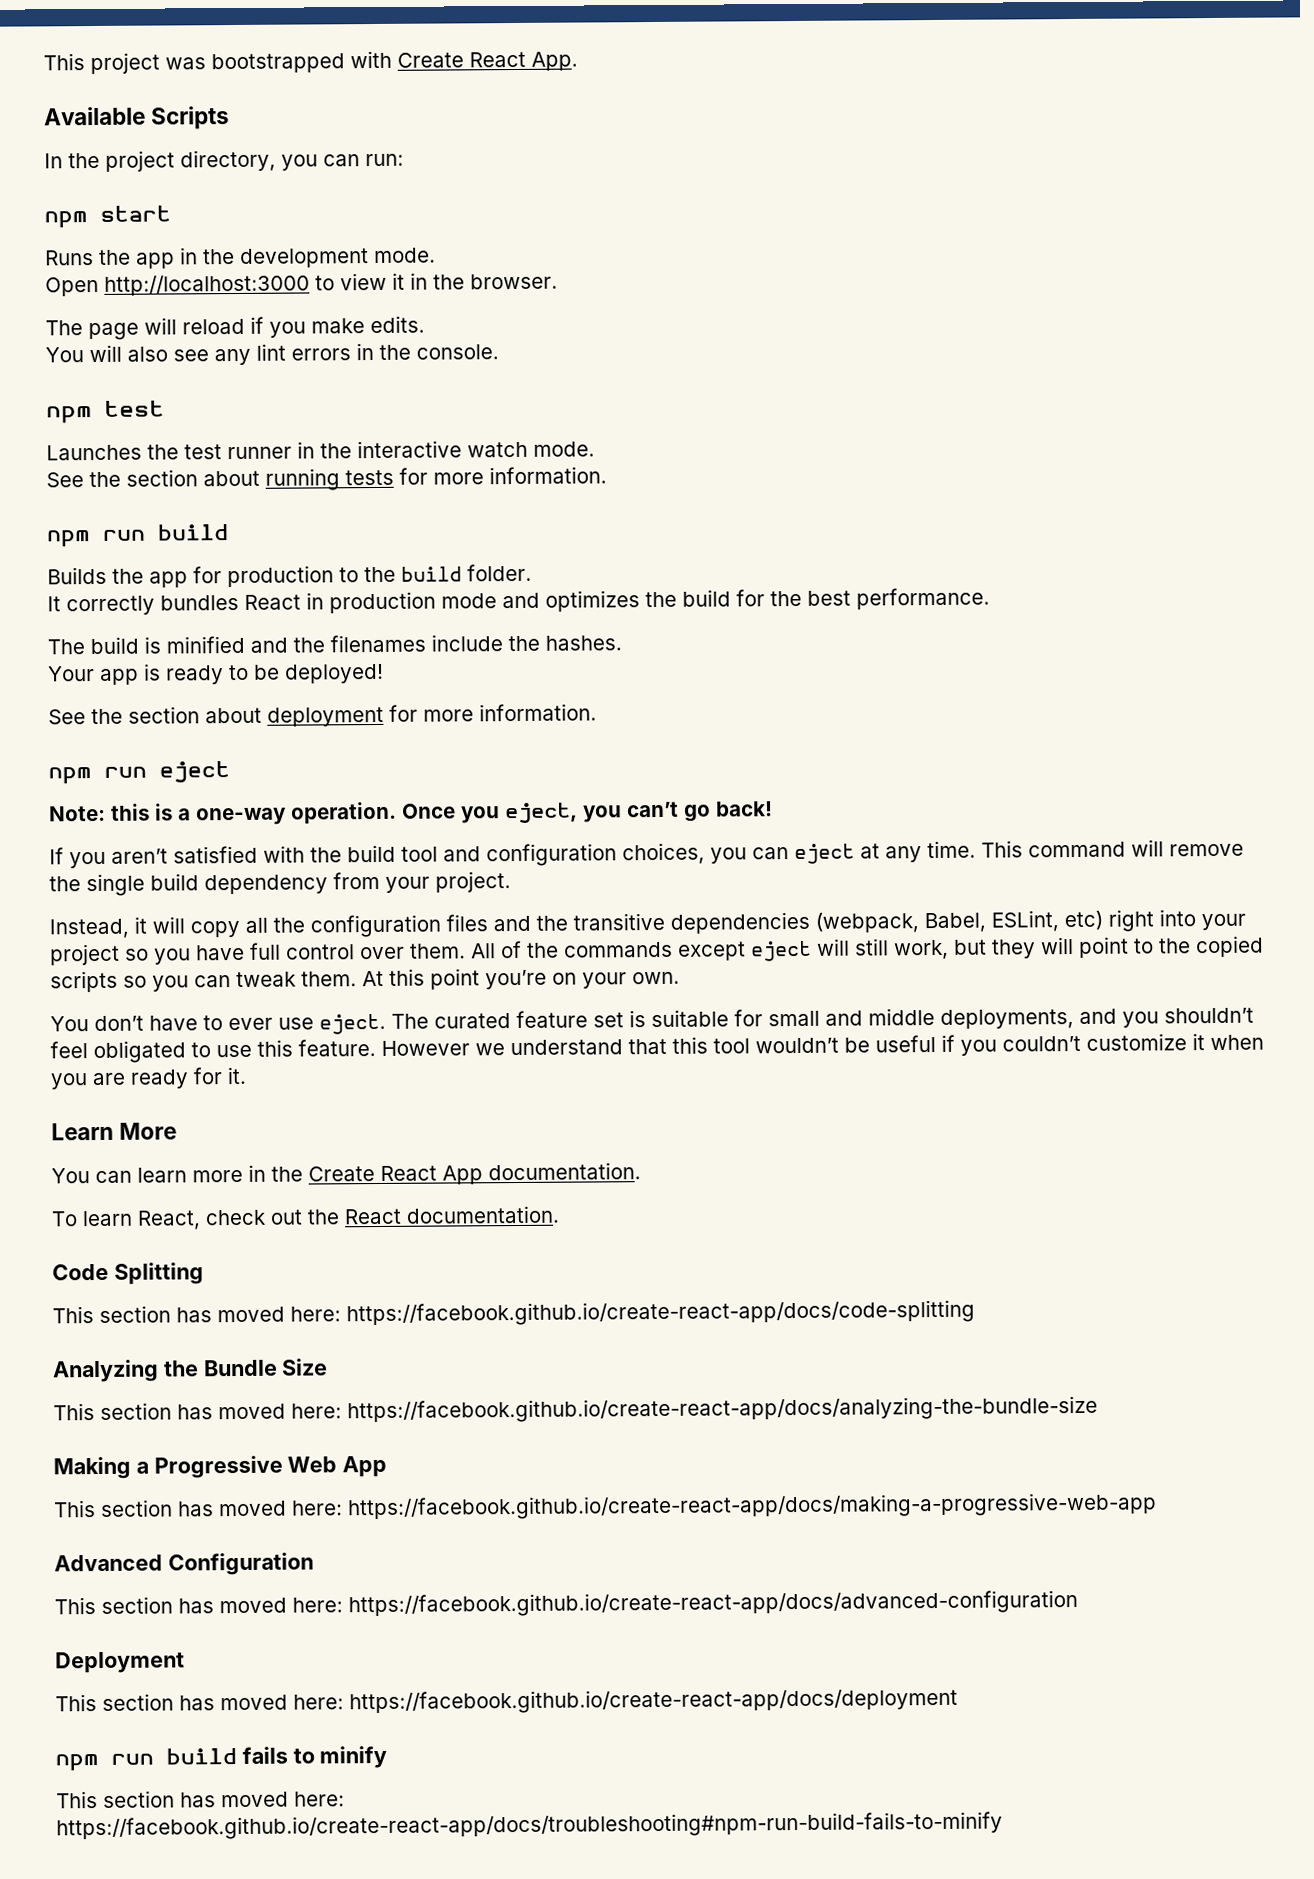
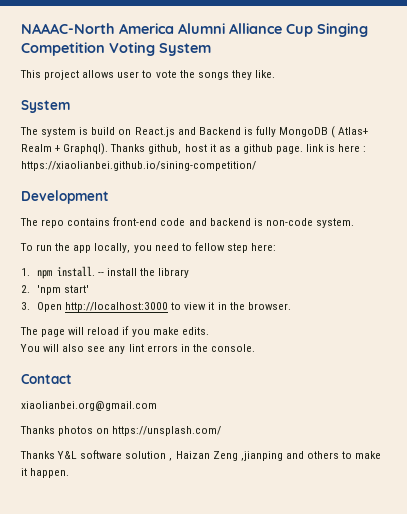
- This project was bootstrapped with Create React App.
- Available Scripts
- In the project directory, you can run:
- npm start
- Runs the app in the development mode.
- Open http://localhost:3000 to view it in the browser.
+ NAAAC-North America Alumni Alliance Cup Singing Competition Voting System
+ This project allows user to vote the songs they like.
+ System
+ The system is build on React.js and Backend is fully MongoDB ( Atlas+ Realm + Graphql). Thanks github, host it as a github page. link is here : https://xiaolianbei.github.io/sining-competition/
+ Development
+ The repo contains front-end code and backend is non-code system.
+ To run the app locally, you need to fellow step here:
+ 1. npm install. -- install the library
+ 2. 'npm start'
+ 3. Open http://localhost:3000 to view it in the browser.
- npm test
- Launches the test runner in the interactive watch mode.
- See the section about running tests for more information.
- npm run build
- Builds the app for production to the build folder.
- It correctly bundles React in production mode and optimizes the build for the best performance.
- The build is minified and the filenames include the hashes.
- Your app is ready to be deployed!
- See the section about deployment for more information.
- npm run eject
- Note: this is a one-way operation. Once you eject, you can’t go back!
- If you aren’t satisfied with the build tool and configuration choices, you can eject at any time. This command will remove the single build dependency from your project.
- Instead, it will copy all the configuration files and the transitive dependencies (webpack, Babel, ESLint, etc) right into your project so you have full control over them. All of the commands except eject will still work, but they will point to the copied scripts so you can tweak them. At this point you’re on your own.
- You don’t have to ever use eject. The curated feature set is suitable for small and middle deployments, and you shouldn’t feel obligated to use this feature. However we understand that this tool wouldn’t be useful if you couldn’t customize it when you are ready for it.
- Learn More
- You can learn more in the Create React App documentation.
- To learn React, check out the React documentation.
- Code Splitting
- This section has moved here: https://facebook.github.io/create-react-app/docs/code-splitting
- Analyzing the Bundle Size
- This section has moved here: https://facebook.github.io/create-react-app/docs/analyzing-the-bundle-size
- Making a Progressive Web App
- This section has moved here: https://facebook.github.io/create-react-app/docs/making-a-progressive-web-app
- Advanced Configuration
- This section has moved here: https://facebook.github.io/create-react-app/docs/advanced-configuration
- Deployment
- This section has moved here: https://facebook.github.io/create-react-app/docs/deployment
- npm run build fails to minify
- This section has moved here: https://facebook.github.io/create-react-app/docs/troubleshooting#npm-run-build-fails-to-minify
+ Contact
+ xiaolianbei.org@gmail.com
+ Thanks photos on https://unsplash.com/
+ Thanks Y&L software solution , Haizan Zeng ,jianping and others to make it happen.

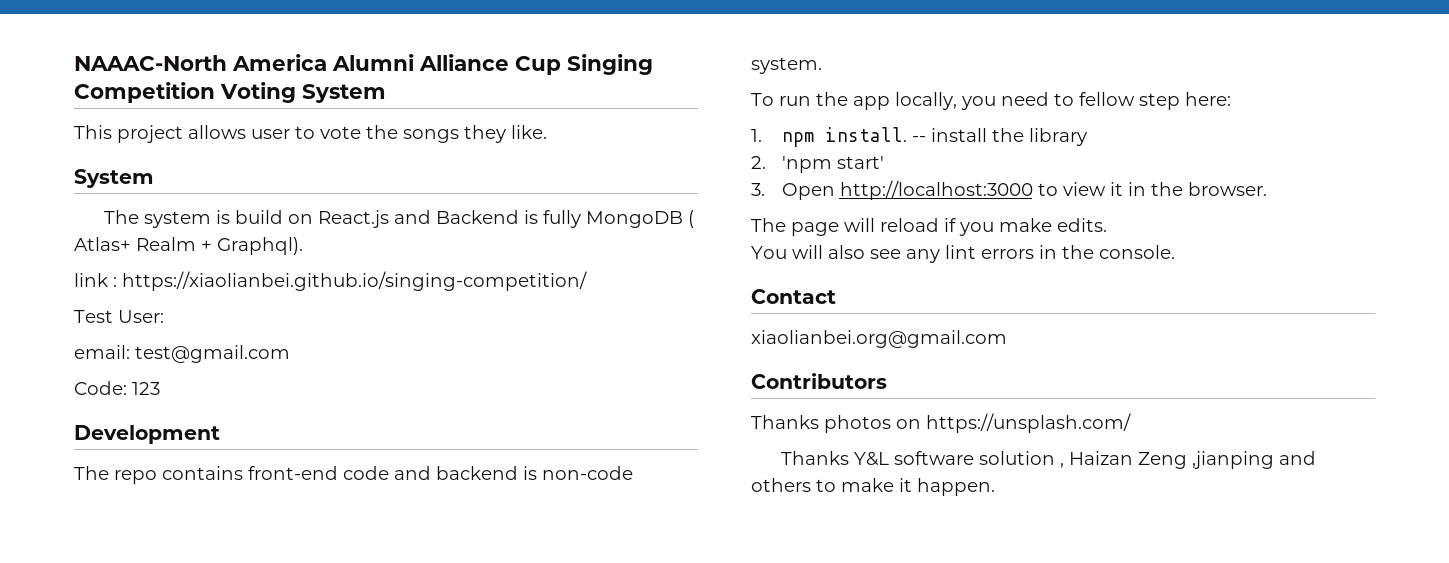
- The system is build on React.js and Backend is fully MongoDB ( Atlas+ Realm + Graphql). Thanks github, host it as a github page. link is here : https://xiaolianbei.github.io/sining-competition/
+ The system is build on React.js and Backend is fully MongoDB ( Atlas+ Realm + Graphql).
+ link : https://xiaolianbei.github.io/singing-competition/
+ Test User:
+ email: test@gmail.com
+ Code: 123
+ Contributors

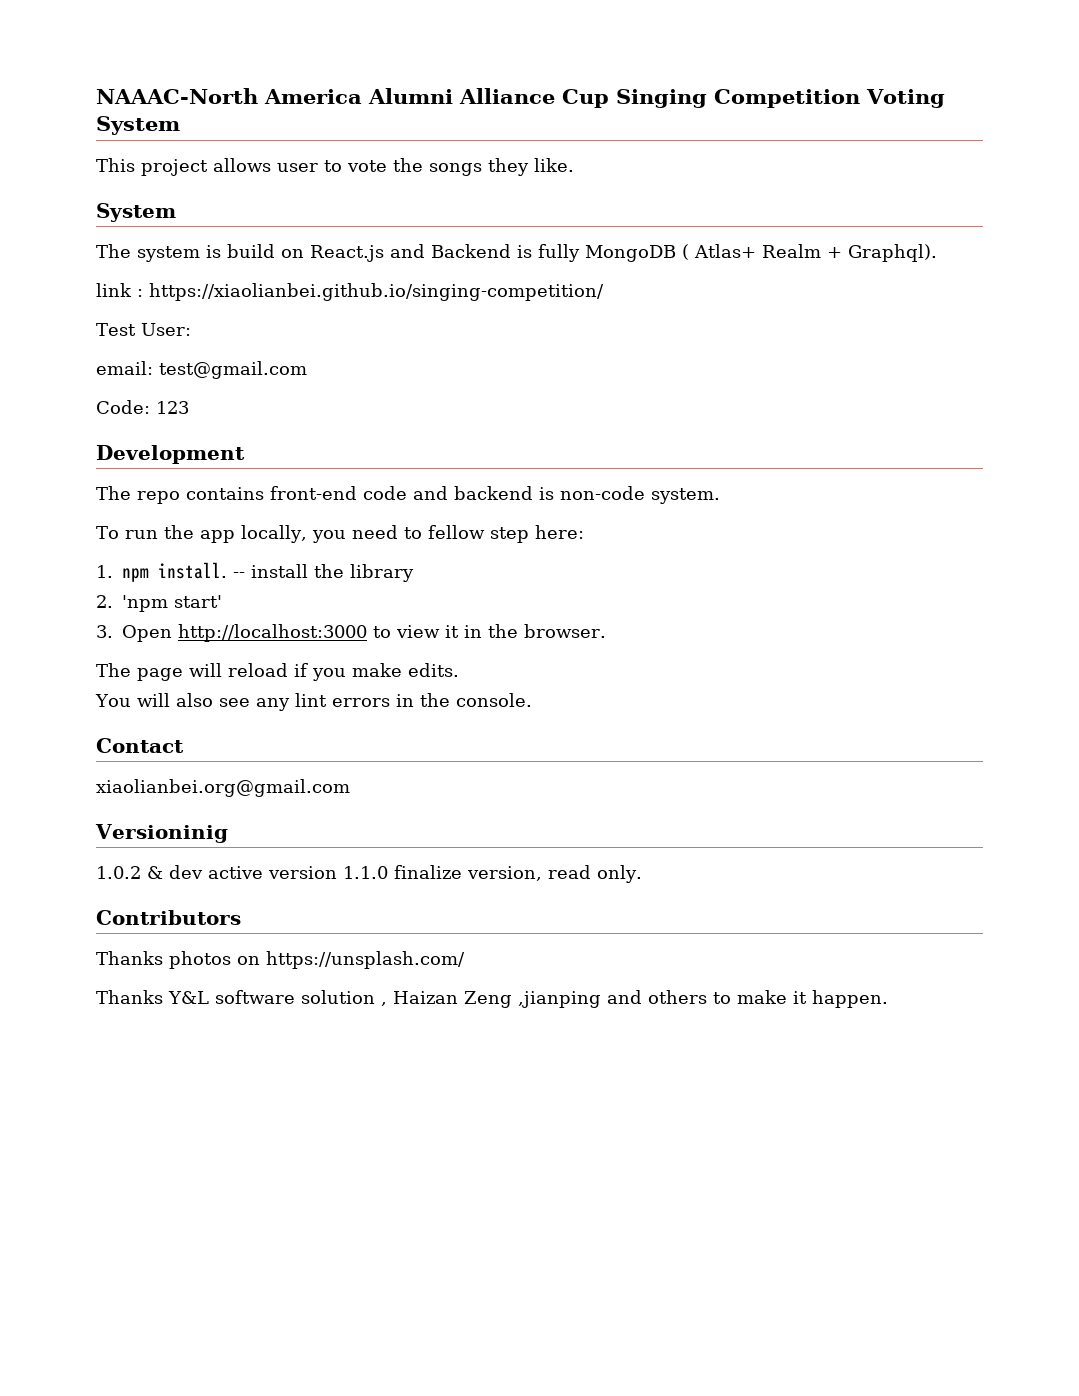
+ Versioninig
+ 1.0.2 & dev active version 1.1.0 finalize version, read only.

